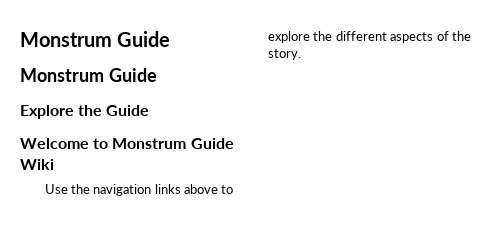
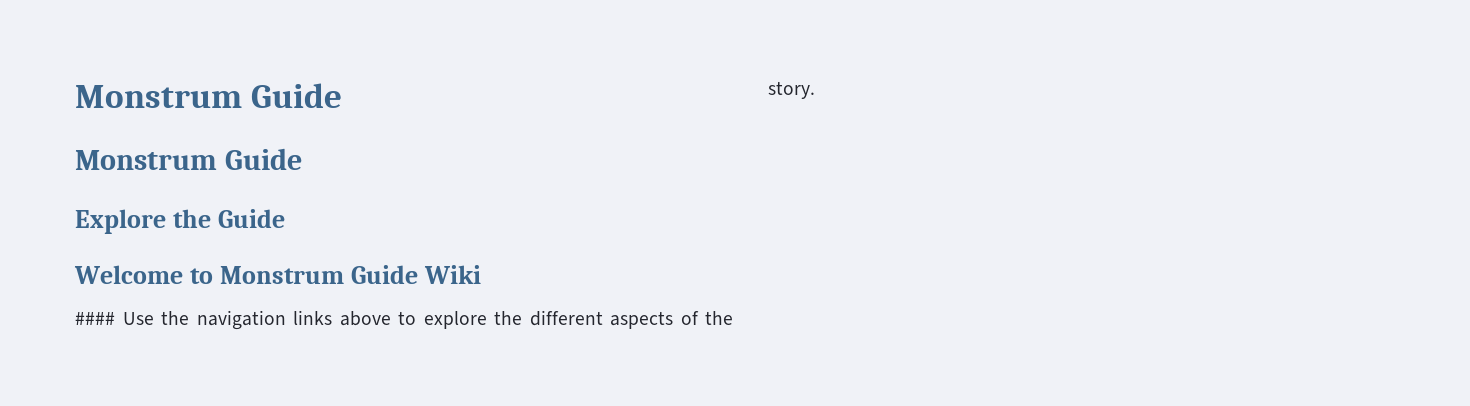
- Use the navigation links above to explore the different aspects of the story.
+ #### Use the navigation links above to explore the different aspects of the story.

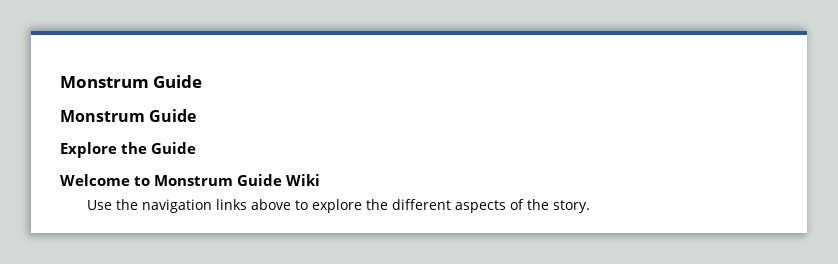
- #### Use the navigation links above to explore the different aspects of the story.
+ Use the navigation links above to explore the different aspects of the story.

